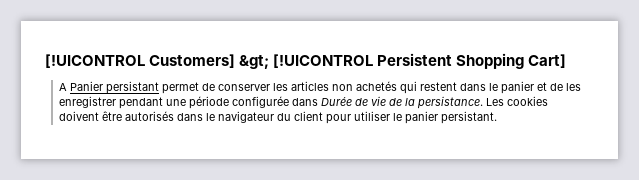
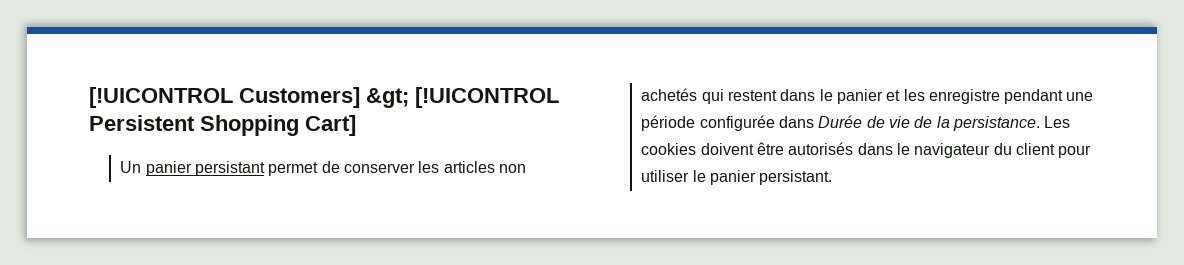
- A Panier persistant permet de conserver les articles non achetés qui restent dans le panier et de les enregistrer pendant une période configurée dans Durée de vie de la persistance.
+ Un panier persistant permet de conserver les articles non achetés qui restent dans le panier et les enregistre pendant une période configurée dans Durée de vie de la persistance.

